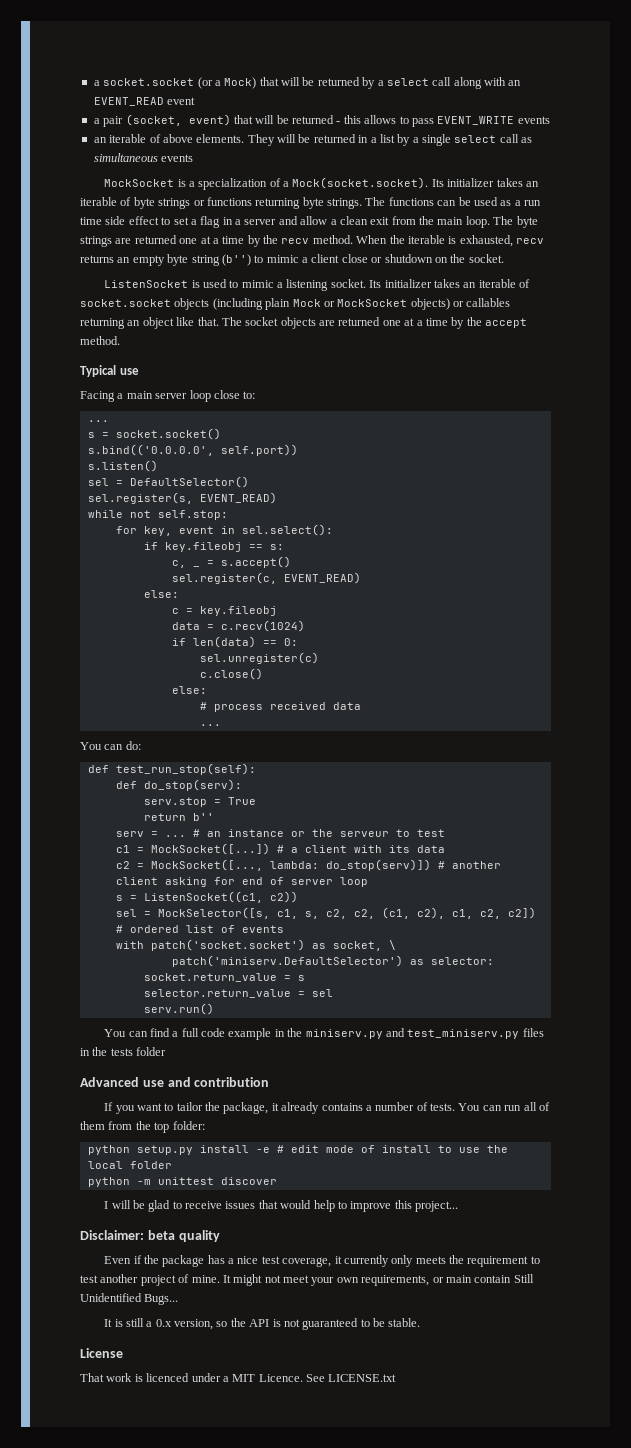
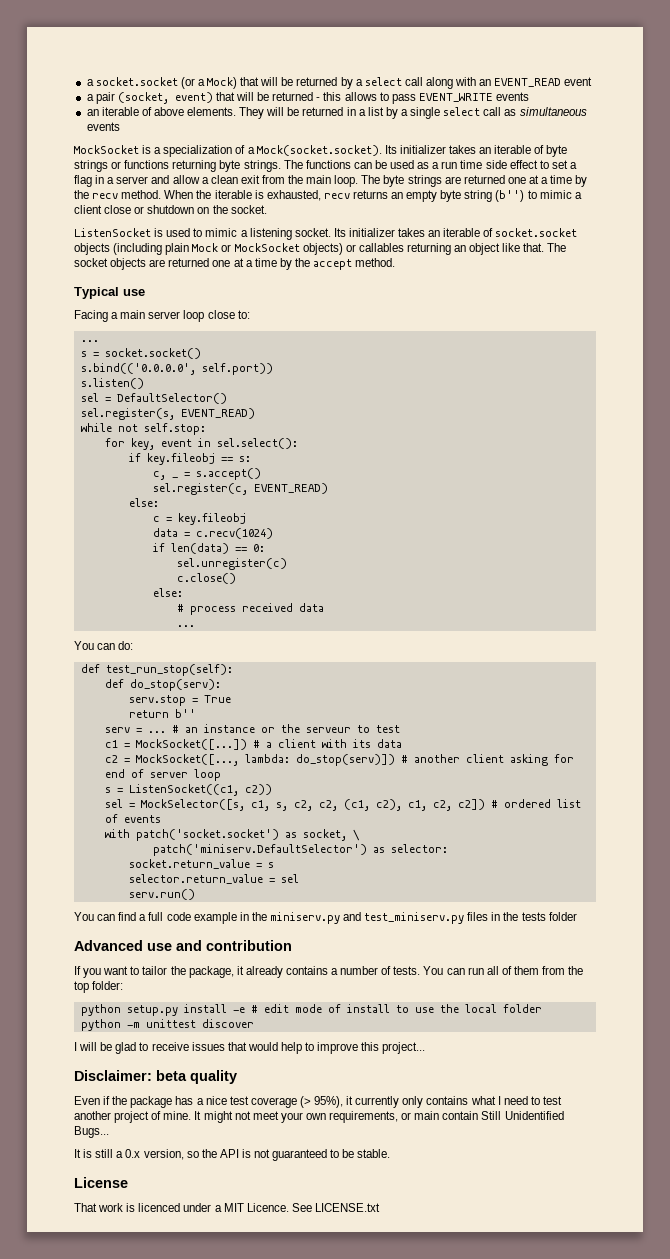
- Even if the package has a nice test coverage, it currently only meets the requirement to test another project of mine.
+ Even if the package has a nice test coverage (> 95%), it currently only contains what I need to test another project of mine.

